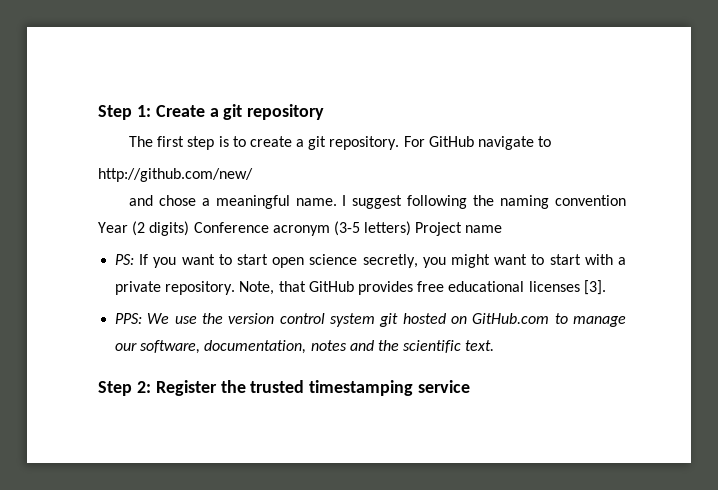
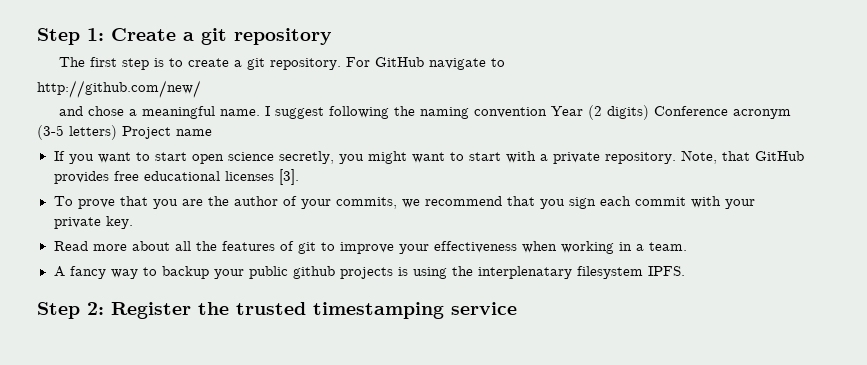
- PS: If you want to start open science secretly, you might want to start with a private repository.
+ If you want to start open science secretly, you might want to start with a private repository.
- PPS: We use the version control system git hosted on GitHub.com to manage our software, documentation, notes and the scientific text.
+ To prove that you are the author of your commits, we recommend that you sign each commit with your private key.
+ Read more about all the features of git to improve your effectiveness when working in a team.
+ A fancy way to backup your public github projects is using the interplenatary filesystem IPFS.

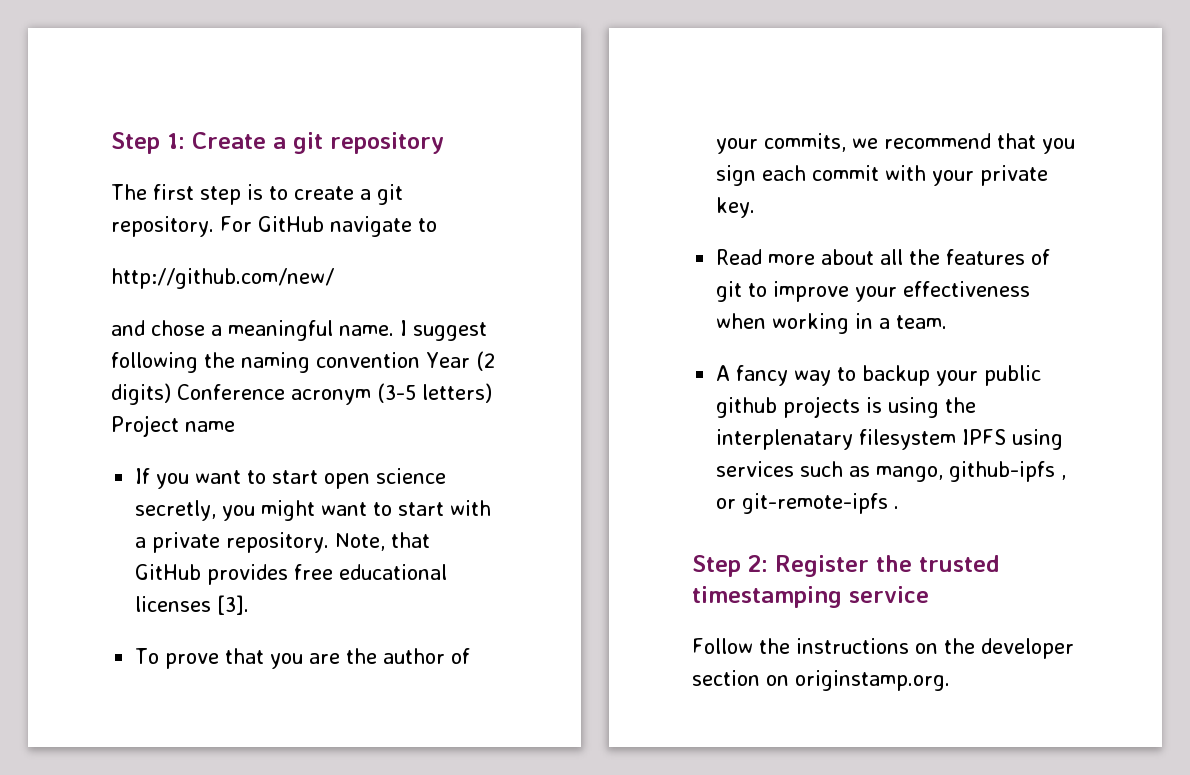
- A fancy way to backup your public github projects is using the interplenatary filesystem IPFS.
+ A fancy way to backup your public github projects is using the interplenatary filesystem IPFS using services such as mango, github-ipfs , or git-remote-ipfs .
+ Follow the instructions on the developer section on originstamp.org.

